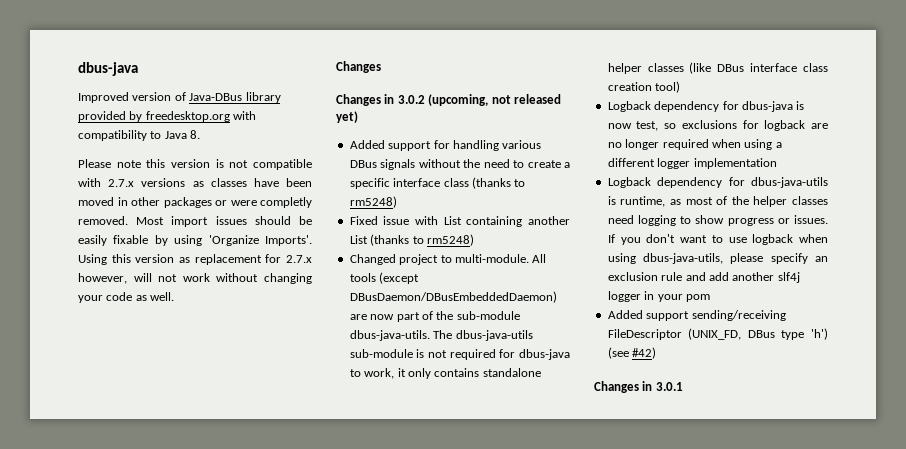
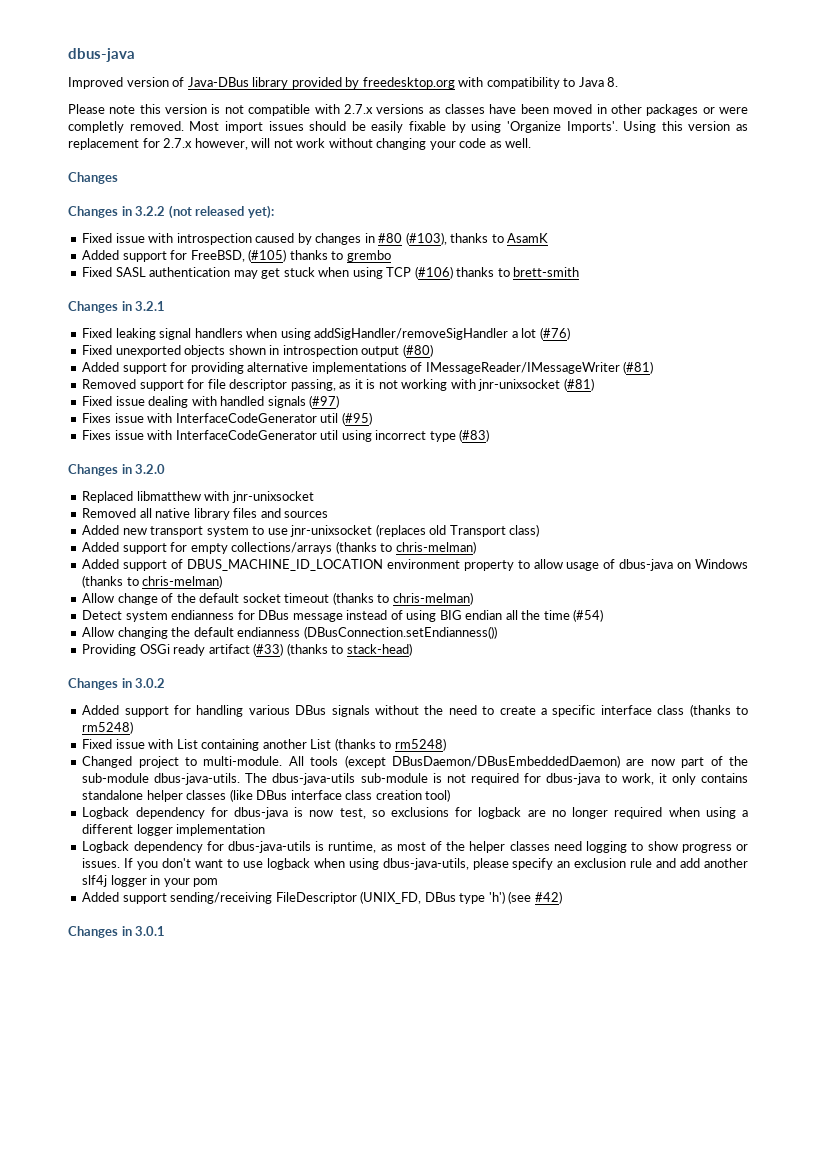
+ Changes in 3.2.2 (not released yet):
+ Fixed issue with introspection caused by changes in #80 (#103), thanks to AsamK
+ Added support for FreeBSD, (#105) thanks to grembo
+ Fixed SASL authentication may get stuck when using TCP (#106) thanks to brett-smith
+ Changes in 3.2.1
+ Fixed leaking signal handlers when using addSigHandler/removeSigHandler a lot (#76)
+ Fixed unexported objects shown in introspection output (#80)
+ Added support for providing alternative implementations of IMessageReader/IMessageWriter (#81)
+ Removed support for file descriptor passing, as it is not working with jnr-unixsocket (#81)
+ Fixed issue dealing with handled signals (#97)
+ Fixes issue with InterfaceCodeGenerator util (#95)
+ Fixes issue with InterfaceCodeGenerator util using incorrect type (#83)
+ Changes in 3.2.0
+ Replaced libmatthew with jnr-unixsocket
+ Removed all native library files and sources
+ Added new transport system to use jnr-unixsocket (replaces old Transport class)
+ Added support for empty collections/arrays (thanks to chris-melman)
+ Added support of DBUS_MACHINE_ID_LOCATION environment property to allow usage of dbus-java on Windows (thanks to chris-melman)
+ Allow change of the default socket timeout (thanks to chris-melman)
+ Detect system endianness for DBus message instead of using BIG endian all the time (#54)
+ Allow changing the default endianness (DBusConnection.setEndianness())
+ Providing OSGi ready artifact (#33) (thanks to stack-head)
- Changes in 3.0.2 (upcoming, not released yet)
+ Changes in 3.0.2

